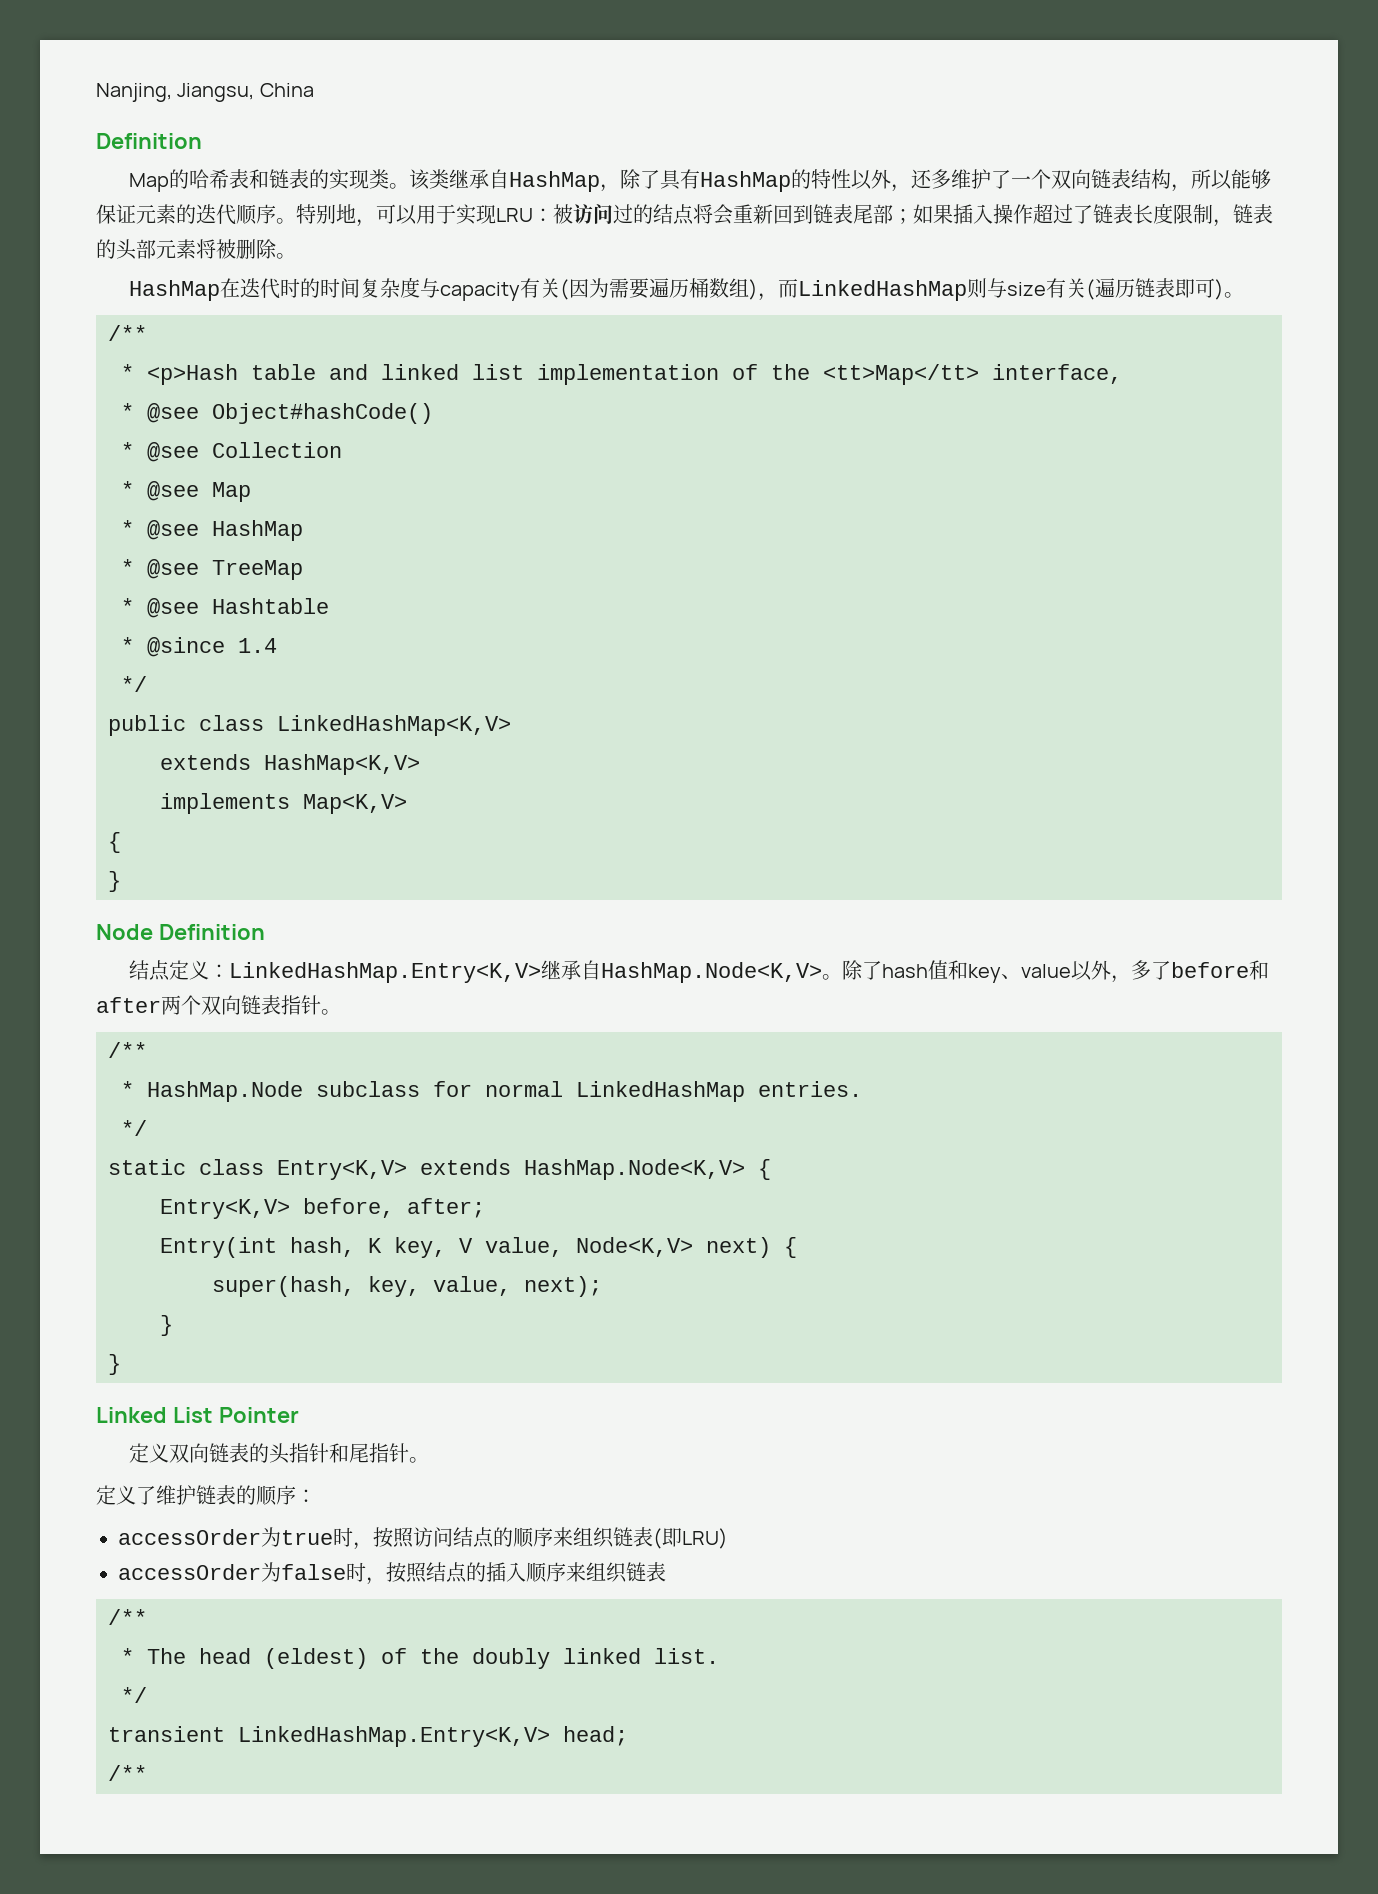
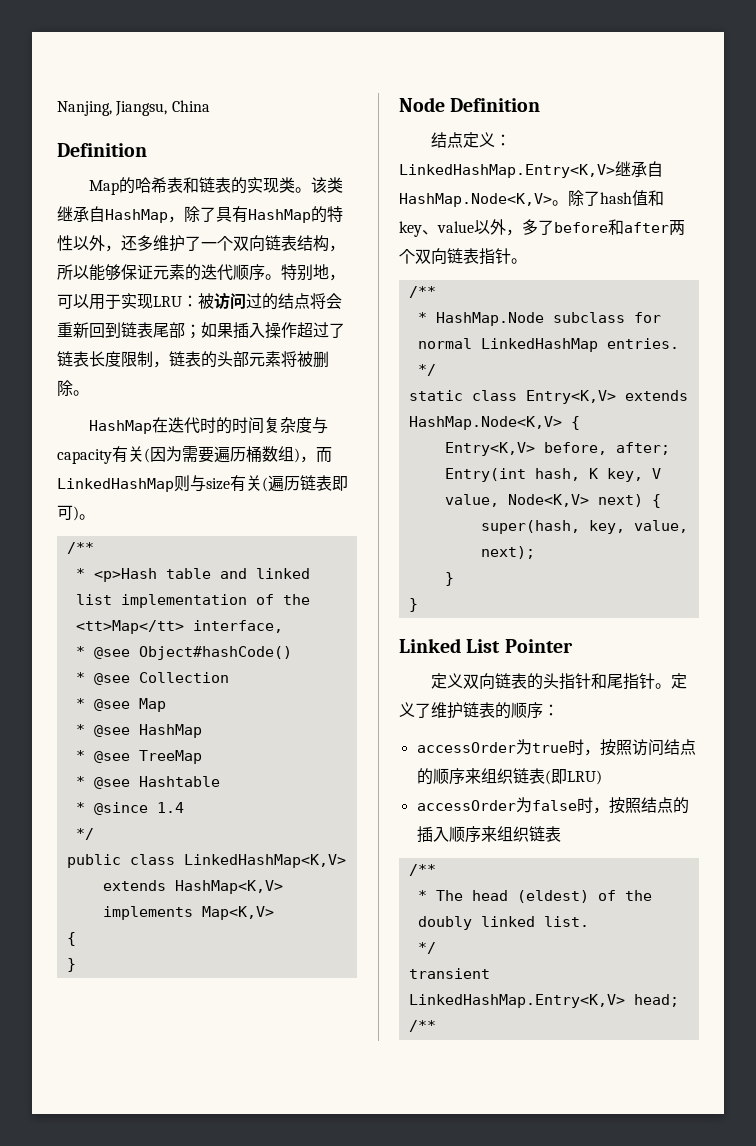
- 定义双向链表的头指针和尾指针。
- 定义了维护链表的顺序：
+ 定义双向链表的头指针和尾指针。定义了维护链表的顺序：

